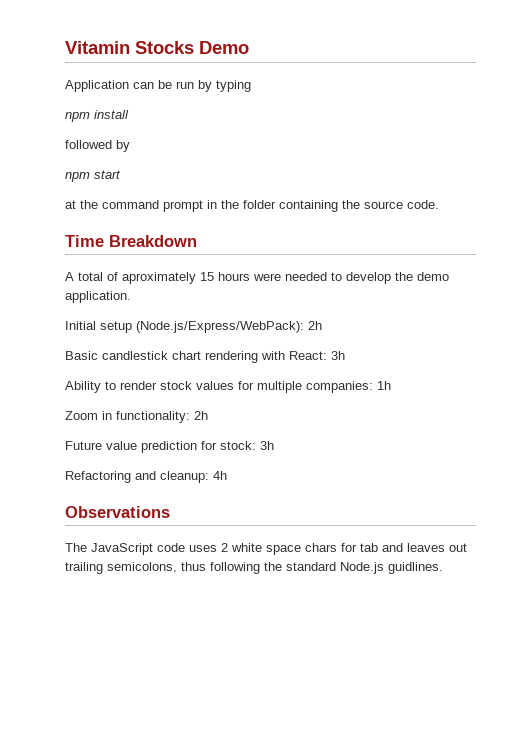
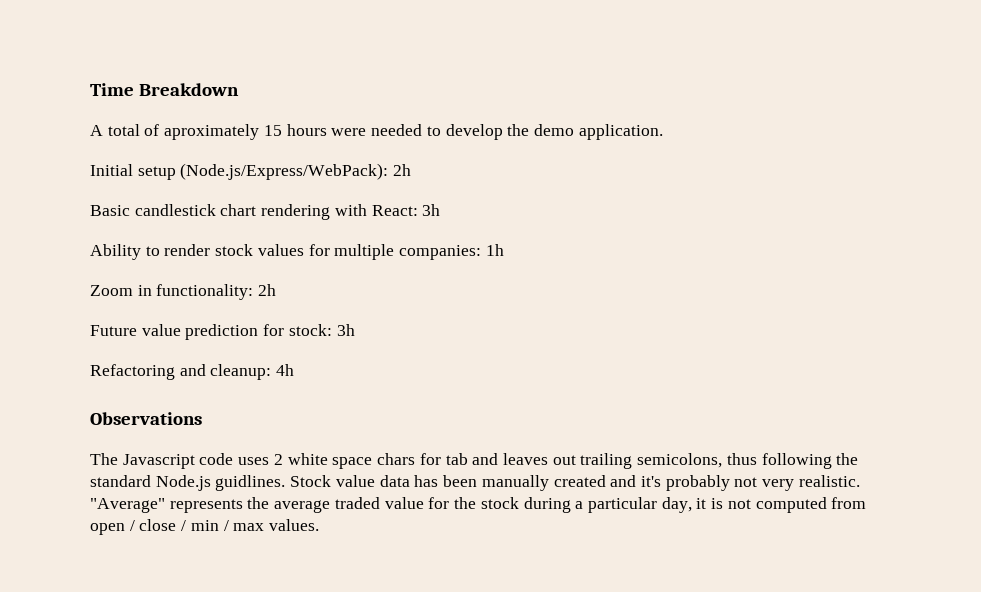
- Vitamin Stocks Demo
- Application can be run by typing
- npm install
- followed by
- npm start
- at the command prompt in the folder containing the source code.
- The JavaScript code uses 2 white space chars for tab and leaves out trailing semicolons, thus following the standard Node.js guidlines.
+ The Javascript code uses 2 white space chars for tab and leaves out trailing semicolons, thus following the standard Node.js guidlines.
+ Stock value data has been manually created and it's probably not very realistic. "Average" represents the average traded value for the stock during a particular day, it is not computed from open / close / min / max values.

